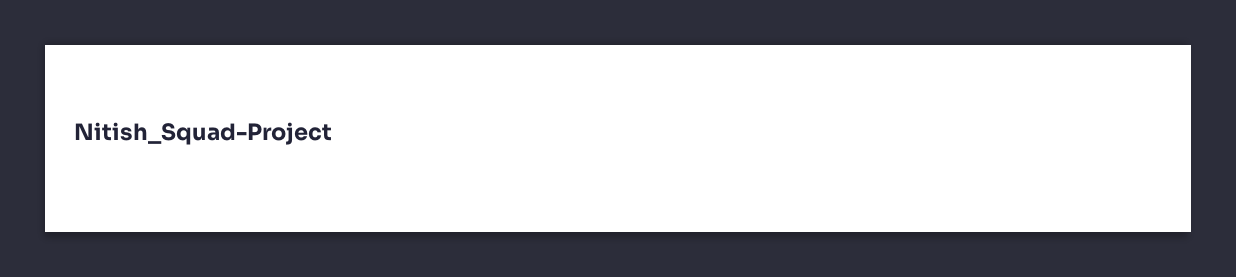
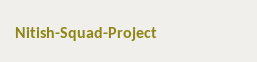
- Nitish_Squad-Project
+ Nitish-Squad-Project

